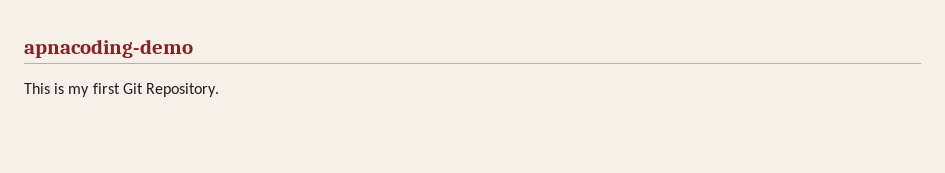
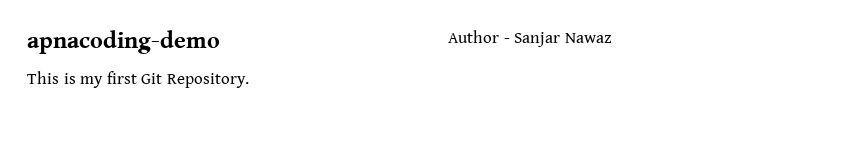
+ Author - Sanjar Nawaz

